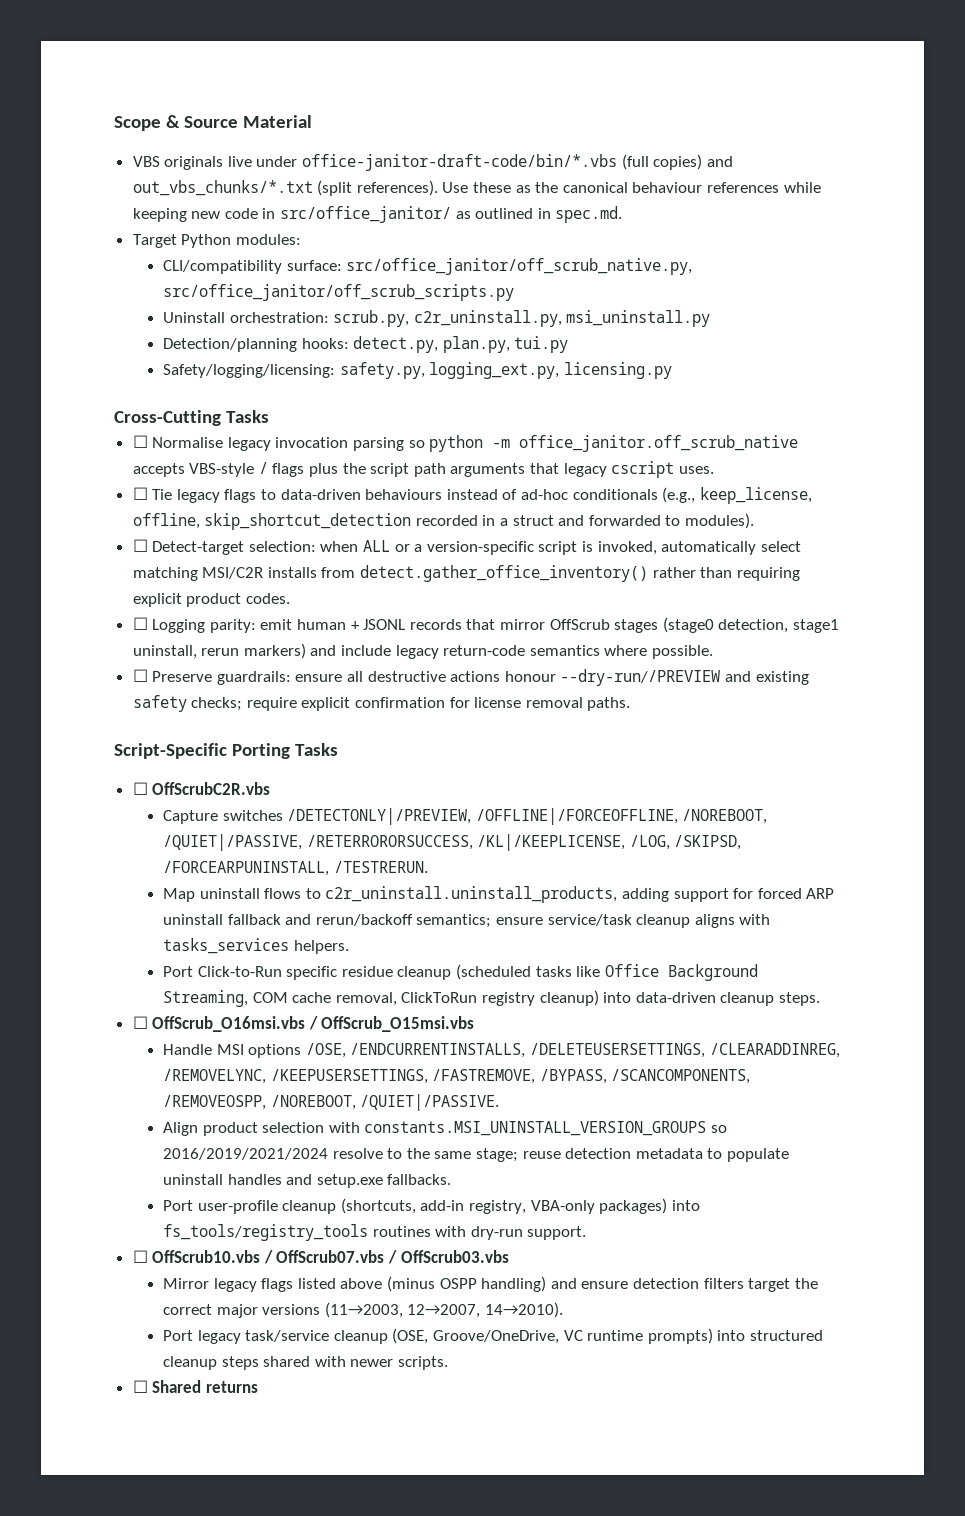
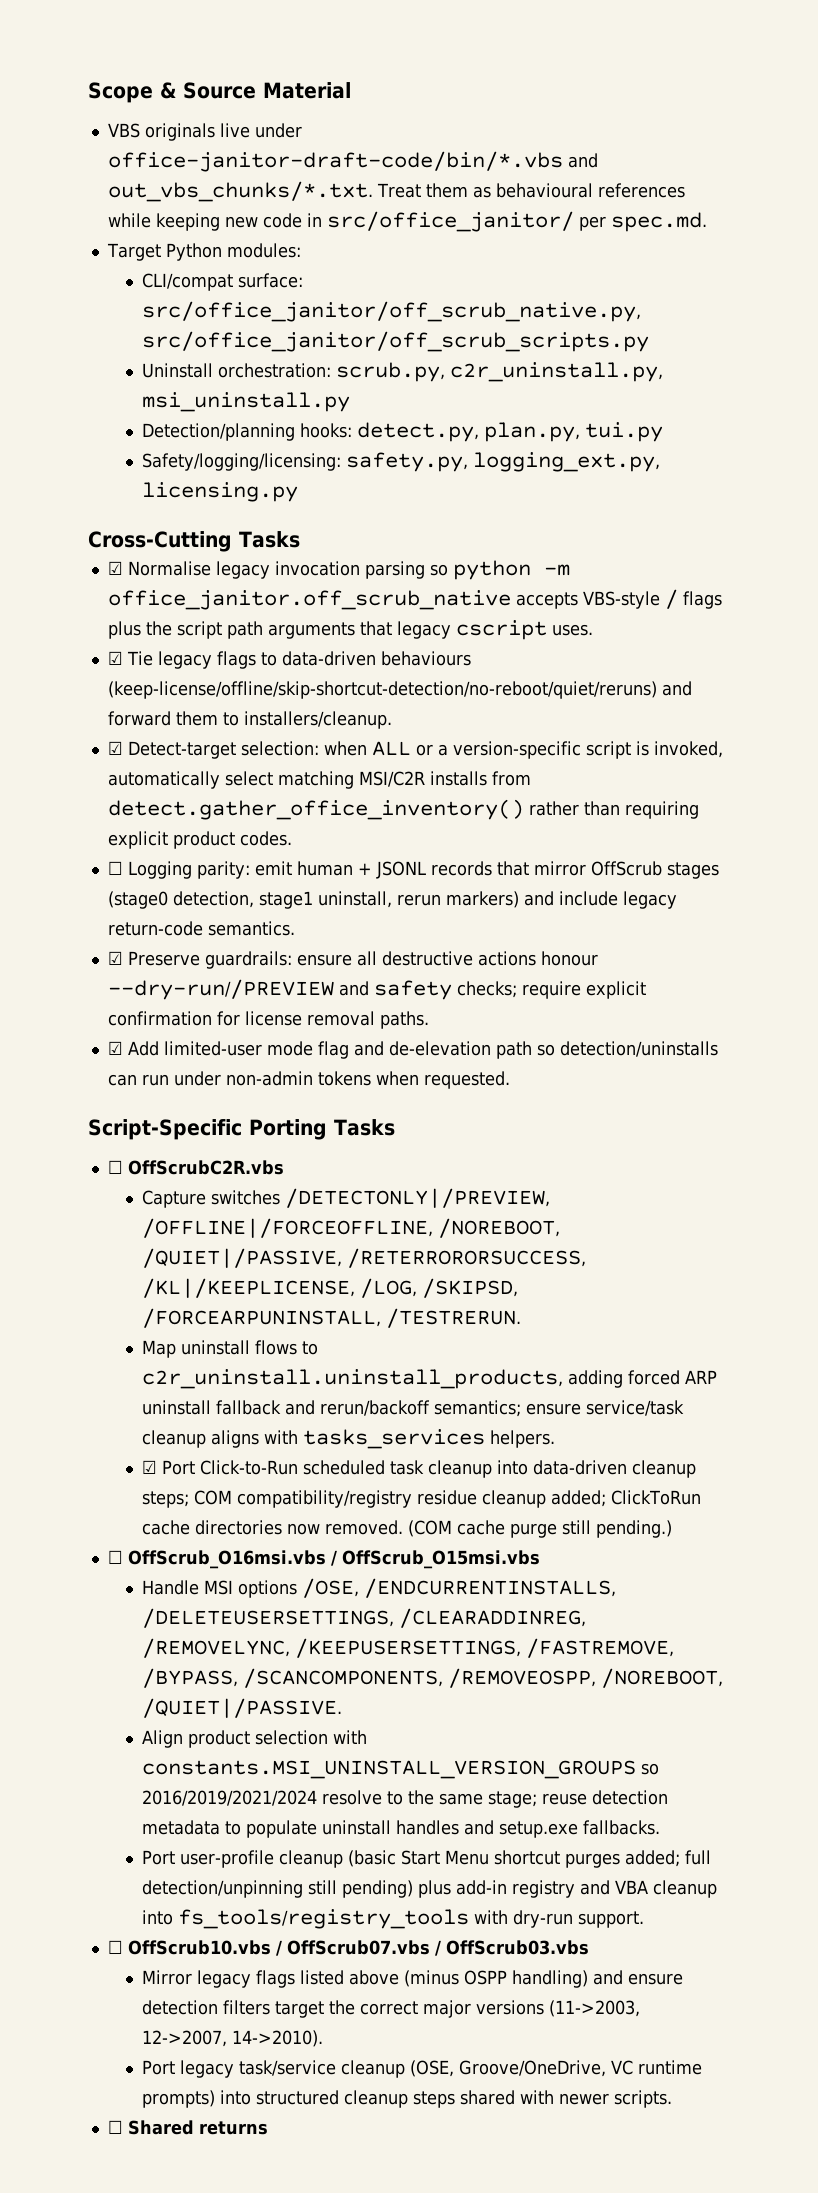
- VBS originals live under office-janitor-draft-code/bin/*.vbs (full copies) and out_vbs_chunks/*.txt (split references). Use these as the canonical behaviour references while keeping new code in src/office_janitor/ as outlined in spec.md.
+ VBS originals live under office-janitor-draft-code/bin/*.vbs and out_vbs_chunks/*.txt. Treat them as behavioural references while keeping new code in src/office_janitor/ per spec.md.
- CLI/compatibility surface: src/office_janitor/off_scrub_native.py, src/office_janitor/off_scrub_scripts.py
+ CLI/compat surface: src/office_janitor/off_scrub_native.py, src/office_janitor/off_scrub_scripts.py
- ☐ Normalise legacy invocation parsing so python -m office_janitor.off_scrub_native accepts VBS-style / flags plus the script path arguments that legacy cscript uses.
+ ☑ Normalise legacy invocation parsing so python -m office_janitor.off_scrub_native accepts VBS-style / flags plus the script path arguments that legacy cscript uses.
- ☐ Tie legacy flags to data-driven behaviours instead of ad-hoc conditionals (e.g., keep_license, offline, skip_shortcut_detection recorded in a struct and forwarded to modules).
- ☐ Detect-target selection: when ALL or a version-specific script is invoked, automatically select matching MSI/C2R installs from detect.gather_office_inventory() rather than requiring explicit product codes.
+ ☑ Tie legacy flags to data-driven behaviours (keep-license/offline/skip-shortcut-detection/no-reboot/quiet/reruns) and forward them to installers/cleanup.
+ ☑ Detect-target selection: when ALL or a version-specific script is invoked, automatically select matching MSI/C2R installs from detect.gather_office_inventory() rather than requiring explicit product codes.
- ☐ Logging parity: emit human + JSONL records that mirror OffScrub stages (stage0 detection, stage1 uninstall, rerun markers) and include legacy return-code semantics where possible.
- ☐ Preserve guardrails: ensure all destructive actions honour --dry-run//PREVIEW and existing safety checks; require explicit confirmation for license removal paths.
+ ☐ Logging parity: emit human + JSONL records that mirror OffScrub stages (stage0 detection, stage1 uninstall, rerun markers) and include legacy return-code semantics.
+ ☑ Preserve guardrails: ensure all destructive actions honour --dry-run//PREVIEW and safety checks; require explicit confirmation for license removal paths.
+ ☑ Add limited-user mode flag and de-elevation path so detection/uninstalls can run under non-admin tokens when requested.
- Map uninstall flows to c2r_uninstall.uninstall_products, adding support for forced ARP uninstall fallback and rerun/backoff semantics; ensure service/task cleanup aligns with tasks_services helpers.
+ Map uninstall flows to c2r_uninstall.uninstall_products, adding forced ARP uninstall fallback and rerun/backoff semantics; ensure service/task cleanup aligns with tasks_services helpers.
- Port Click-to-Run specific residue cleanup (scheduled tasks like Office Background Streaming, COM cache removal, ClickToRun registry cleanup) into data-driven cleanup steps.
+ ☑ Port Click-to-Run scheduled task cleanup into data-driven cleanup steps; COM compatibility/registry residue cleanup added; ClickToRun cache directories now removed. (COM cache purge still pending.)
- Port user-profile cleanup (shortcuts, add-in registry, VBA-only packages) into fs_tools/registry_tools routines with dry-run support.
+ Port user-profile cleanup (basic Start Menu shortcut purges added; full detection/unpinning still pending) plus add-in registry and VBA cleanup into fs_tools/registry_tools with dry-run support.
- Mirror legacy flags listed above (minus OSPP handling) and ensure detection filters target the correct major versions (11→2003, 12→2007, 14→2010).
+ Mirror legacy flags listed above (minus OSPP handling) and ensure detection filters target the correct major versions (11->2003, 12->2007, 14->2010).

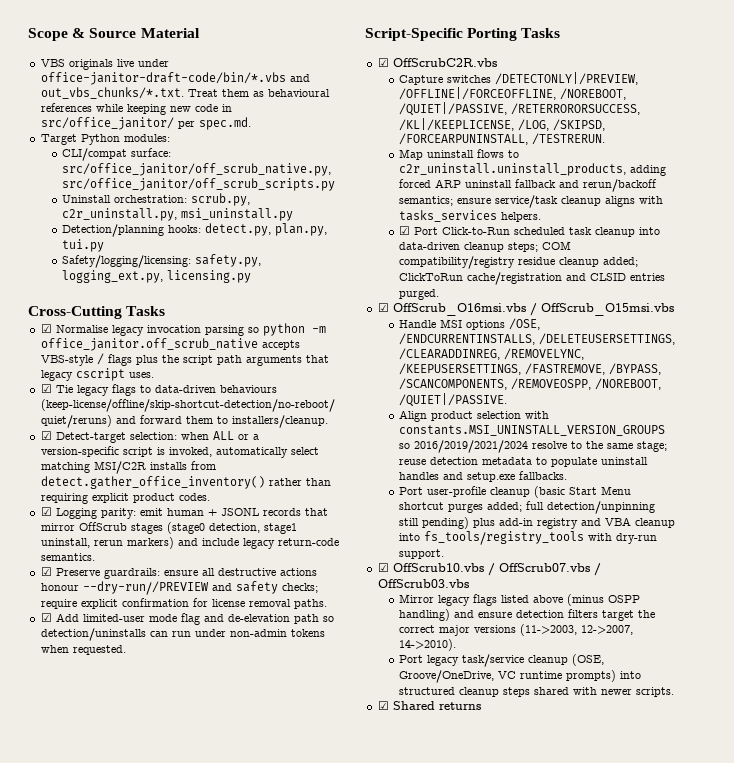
- ☐ Logging parity: emit human + JSONL records that mirror OffScrub stages (stage0 detection, stage1 uninstall, rerun markers) and include legacy return-code semantics.
+ ☑ Logging parity: emit human + JSONL records that mirror OffScrub stages (stage0 detection, stage1 uninstall, rerun markers) and include legacy return-code semantics.
- ☐ OffScrubC2R.vbs
+ ☑ OffScrubC2R.vbs
- ☑ Port Click-to-Run scheduled task cleanup into data-driven cleanup steps; COM compatibility/registry residue cleanup added; ClickToRun cache directories now removed. (COM cache purge still pending.)
- ☐ OffScrub_O16msi.vbs / OffScrub_O15msi.vbs
+ ☑ Port Click-to-Run scheduled task cleanup into data-driven cleanup steps; COM compatibility/registry residue cleanup added; ClickToRun cache/registration and CLSID entries purged.
+ ☑ OffScrub_O16msi.vbs / OffScrub_O15msi.vbs
- ☐ OffScrub10.vbs / OffScrub07.vbs / OffScrub03.vbs
+ ☑ OffScrub10.vbs / OffScrub07.vbs / OffScrub03.vbs
- ☐ Shared returns
+ ☑ Shared returns

